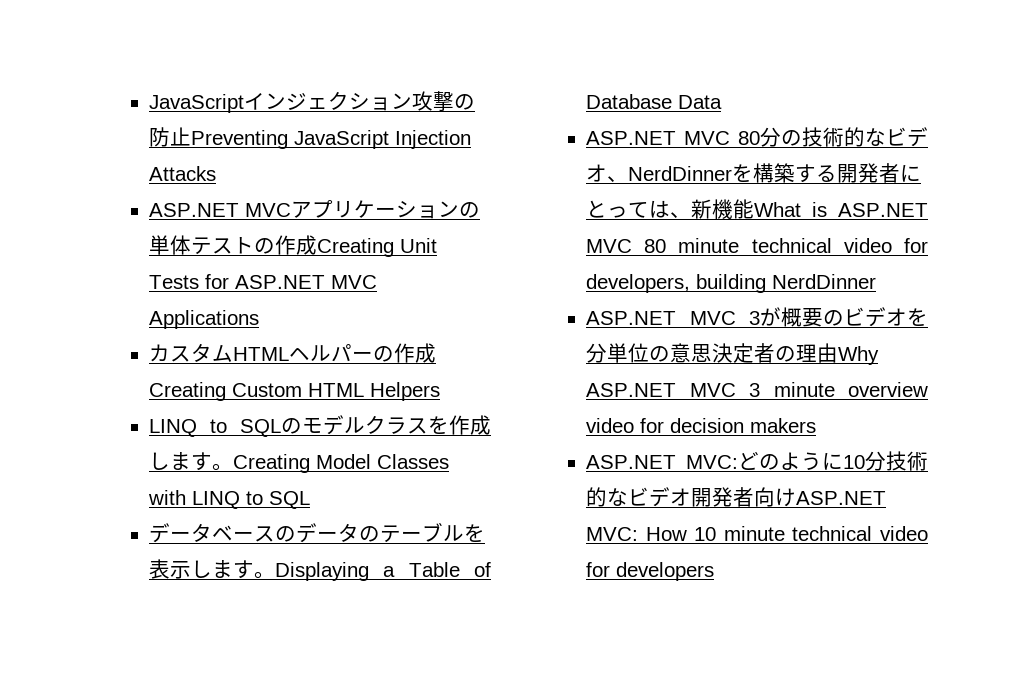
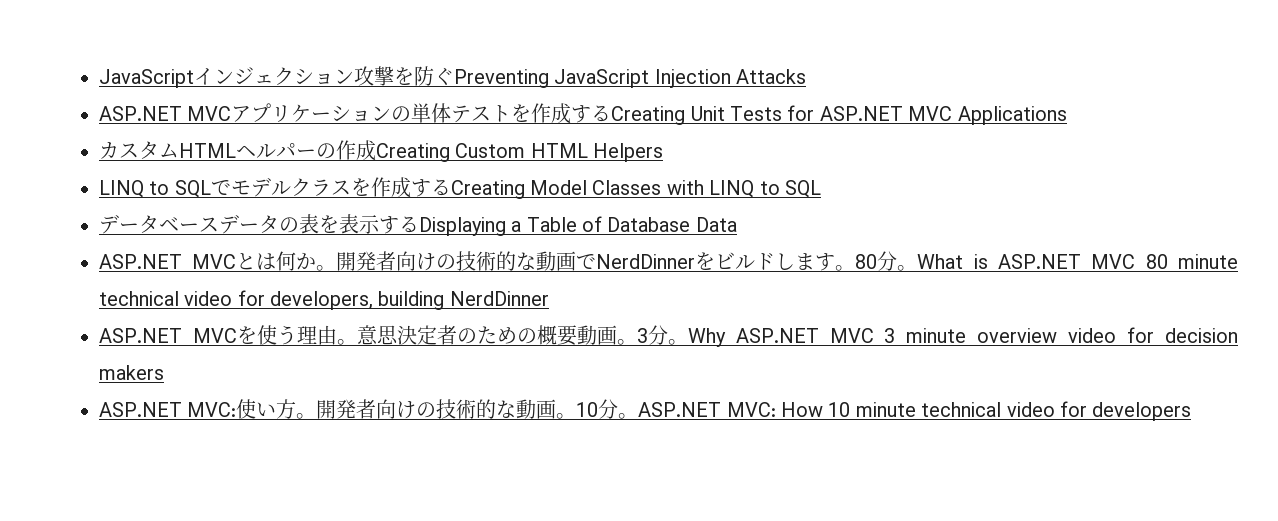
- JavaScriptインジェクション攻撃の防止Preventing JavaScript Injection Attacks
+ JavaScriptインジェクション攻撃を防ぐPreventing JavaScript Injection Attacks
- ASP.NET MVCアプリケーションの単体テストの作成Creating Unit Tests for ASP.NET MVC Applications
+ ASP.NET MVCアプリケーションの単体テストを作成するCreating Unit Tests for ASP.NET MVC Applications
- LINQ to SQLのモデルクラスを作成します。Creating Model Classes with LINQ to SQL
+ LINQ to SQLでモデルクラスを作成するCreating Model Classes with LINQ to SQL
- データベースのデータのテーブルを表示します。Displaying a Table of Database Data
+ データベースデータの表を表示するDisplaying a Table of Database Data
- ASP.NET MVC 80分の技術的なビデオ、NerdDinnerを構築する開発者にとっては、新機能What is ASP.NET MVC 80 minute technical video for developers, building NerdDinner
+ ASP.NET MVCとは何か。開発者向けの技術的な動画でNerdDinnerをビルドします。80分。What is ASP.NET MVC 80 minute technical video for developers, building NerdDinner
- ASP.NET MVC 3が概要のビデオを分単位の意思決定者の理由Why ASP.NET MVC 3 minute overview video for decision makers
+ ASP.NET MVCを使う理由。意思決定者のための概要動画。3分。Why ASP.NET MVC 3 minute overview video for decision makers
- ASP.NET MVC:どのように10分技術的なビデオ開発者向けASP.NET MVC: How 10 minute technical video for developers
+ ASP.NET MVC:使い方。開発者向けの技術的な動画。10分。ASP.NET MVC: How 10 minute technical video for developers

